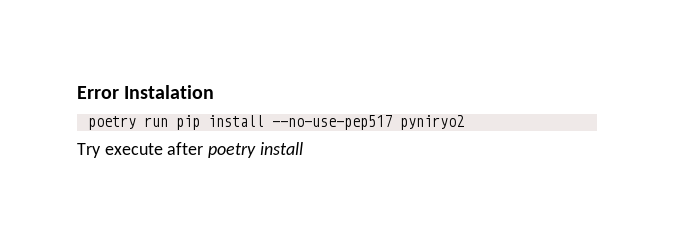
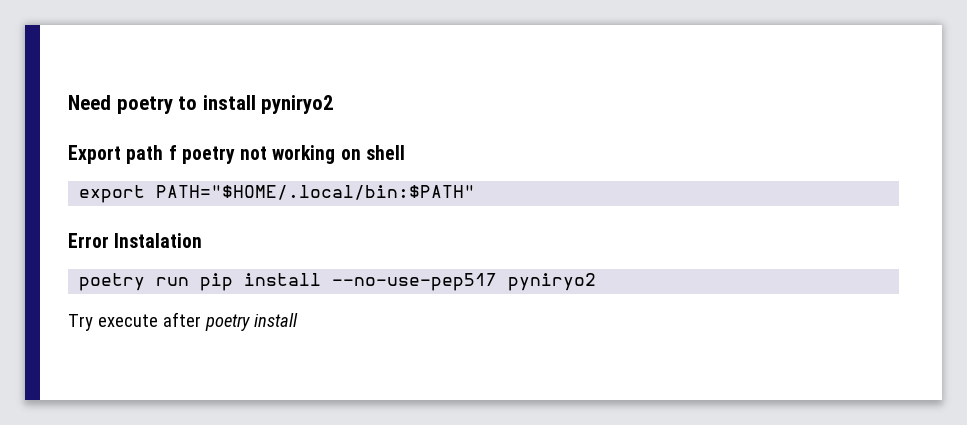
+ Need poetry to install pyniryo2
+ Export path f poetry not working on shell
+ export PATH="$HOME/.local/bin:$PATH"

